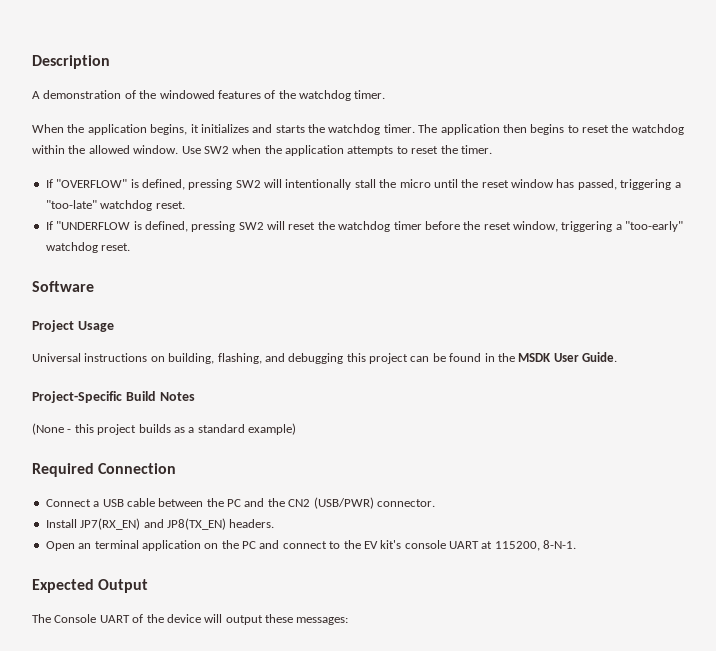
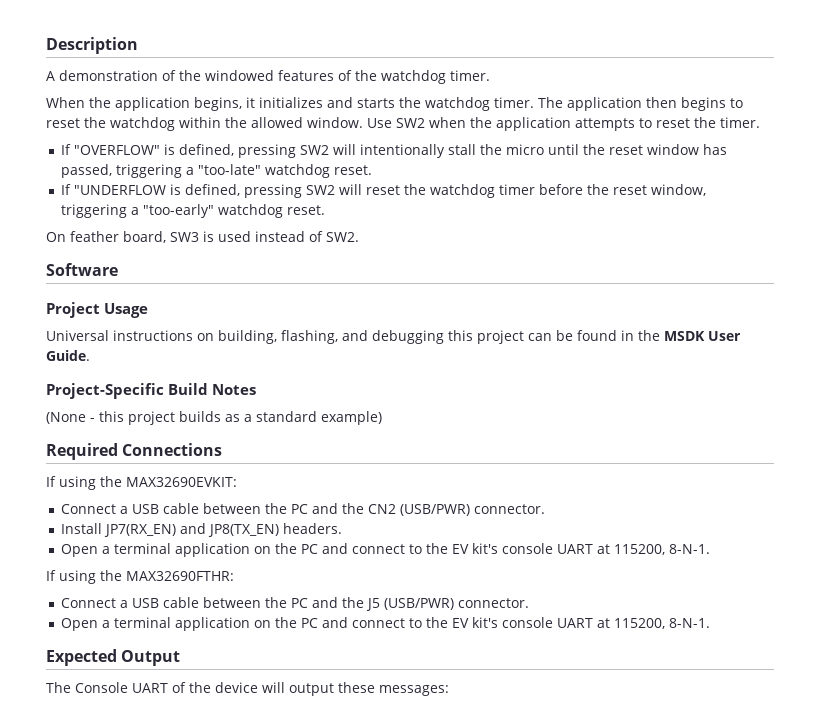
+ On feather board, SW3 is used instead of SW2.
- Required Connection
+ Required Connections
+ If using the MAX32690EVKIT:
  Install JP7(RX_EN) and JP8(TX_EN) headers.
- Open an terminal application on the PC and connect to the EV kit's console UART at 115200, 8-N-1.
+ Open a terminal application on the PC and connect to the EV kit's console UART at 115200, 8-N-1.
+ If using the MAX32690FTHR:
+ Connect a USB cable between the PC and the J5 (USB/PWR) connector.
+ Open a terminal application on the PC and connect to the EV kit's console UART at 115200, 8-N-1.

